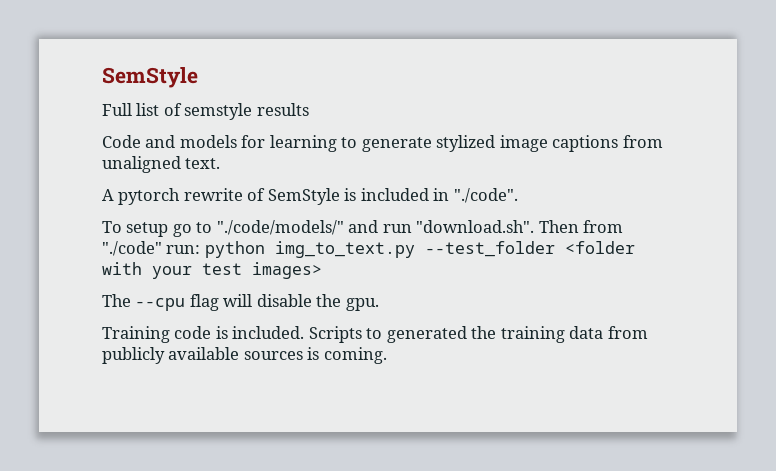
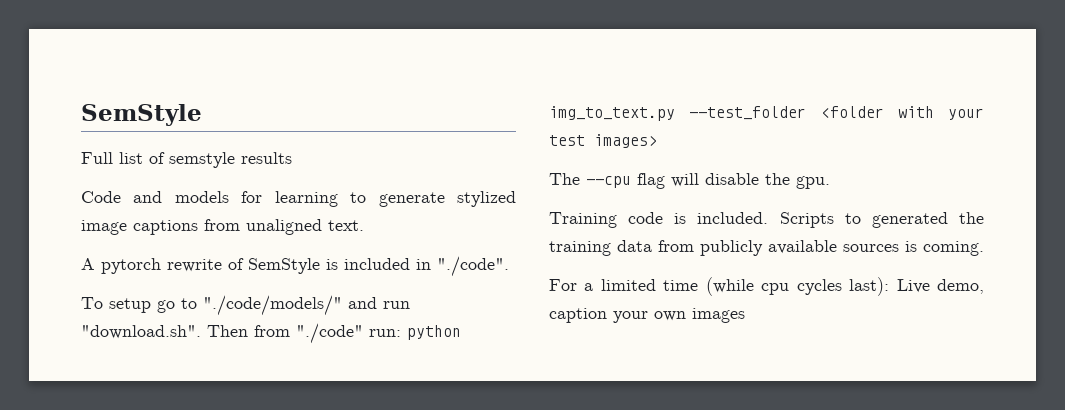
+ For a limited time (while cpu cycles last): Live demo, caption your own images

